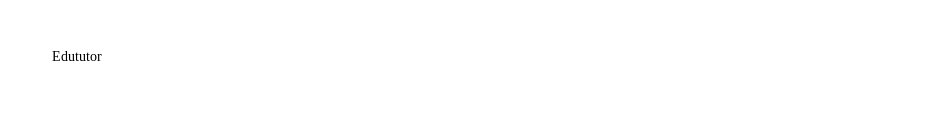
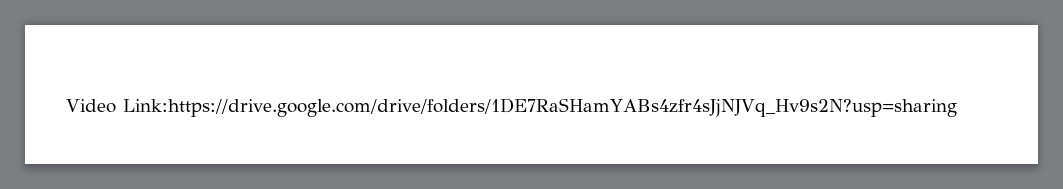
- Edututor
+ Video Link:https://drive.google.com/drive/folders/1DE7RaSHamYABs4zfr4sJjNJVq_Hv9s2N?usp=sharing

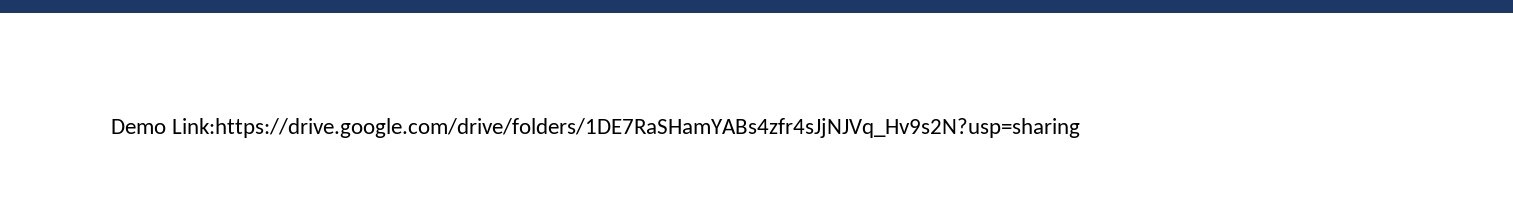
- Video Link:https://drive.google.com/drive/folders/1DE7RaSHamYABs4zfr4sJjNJVq_Hv9s2N?usp=sharing
+ Demo Link:https://drive.google.com/drive/folders/1DE7RaSHamYABs4zfr4sJjNJVq_Hv9s2N?usp=sharing

